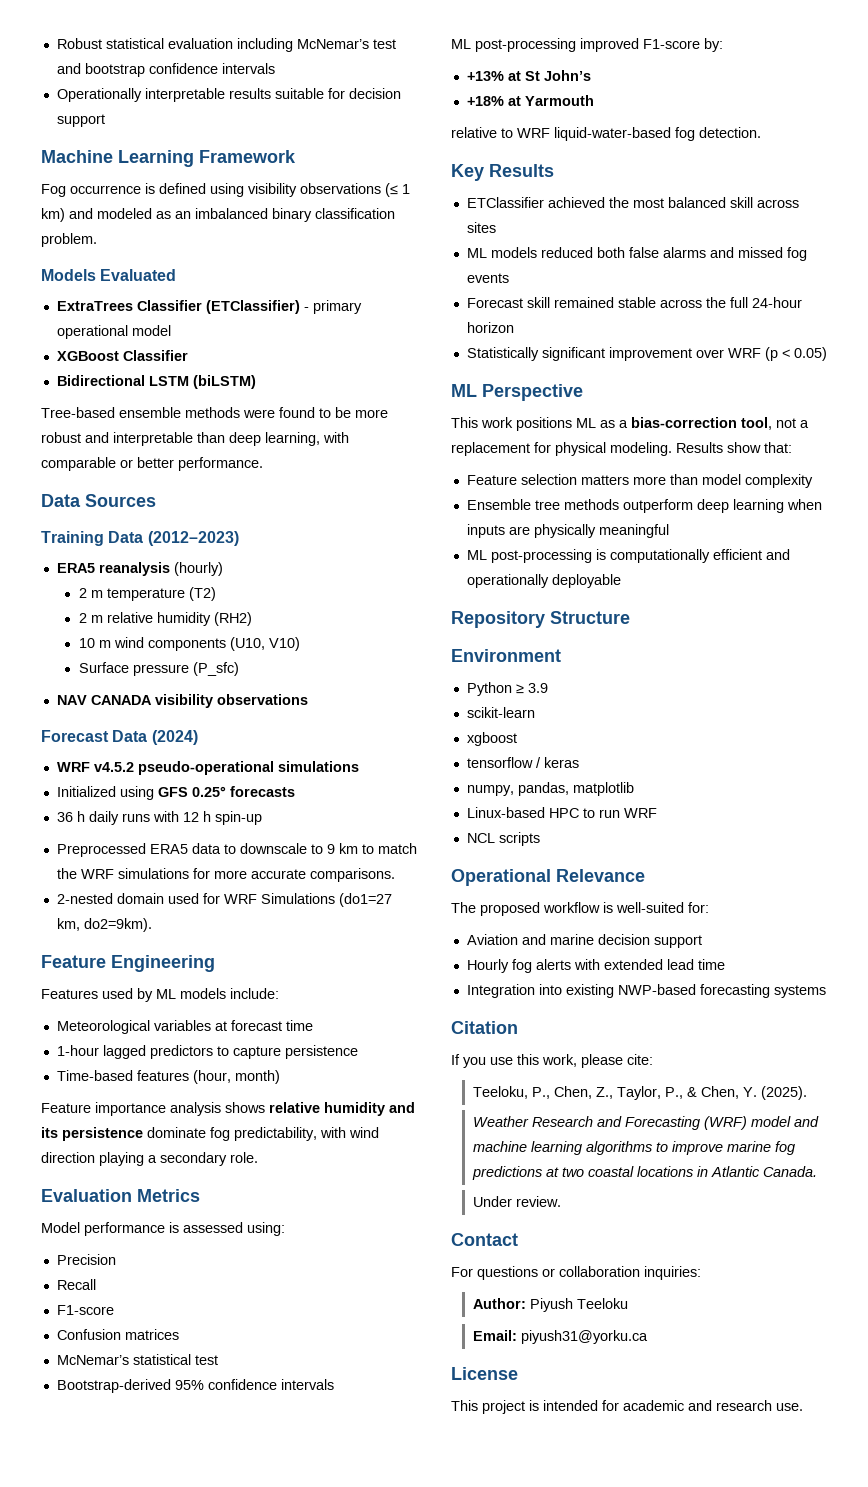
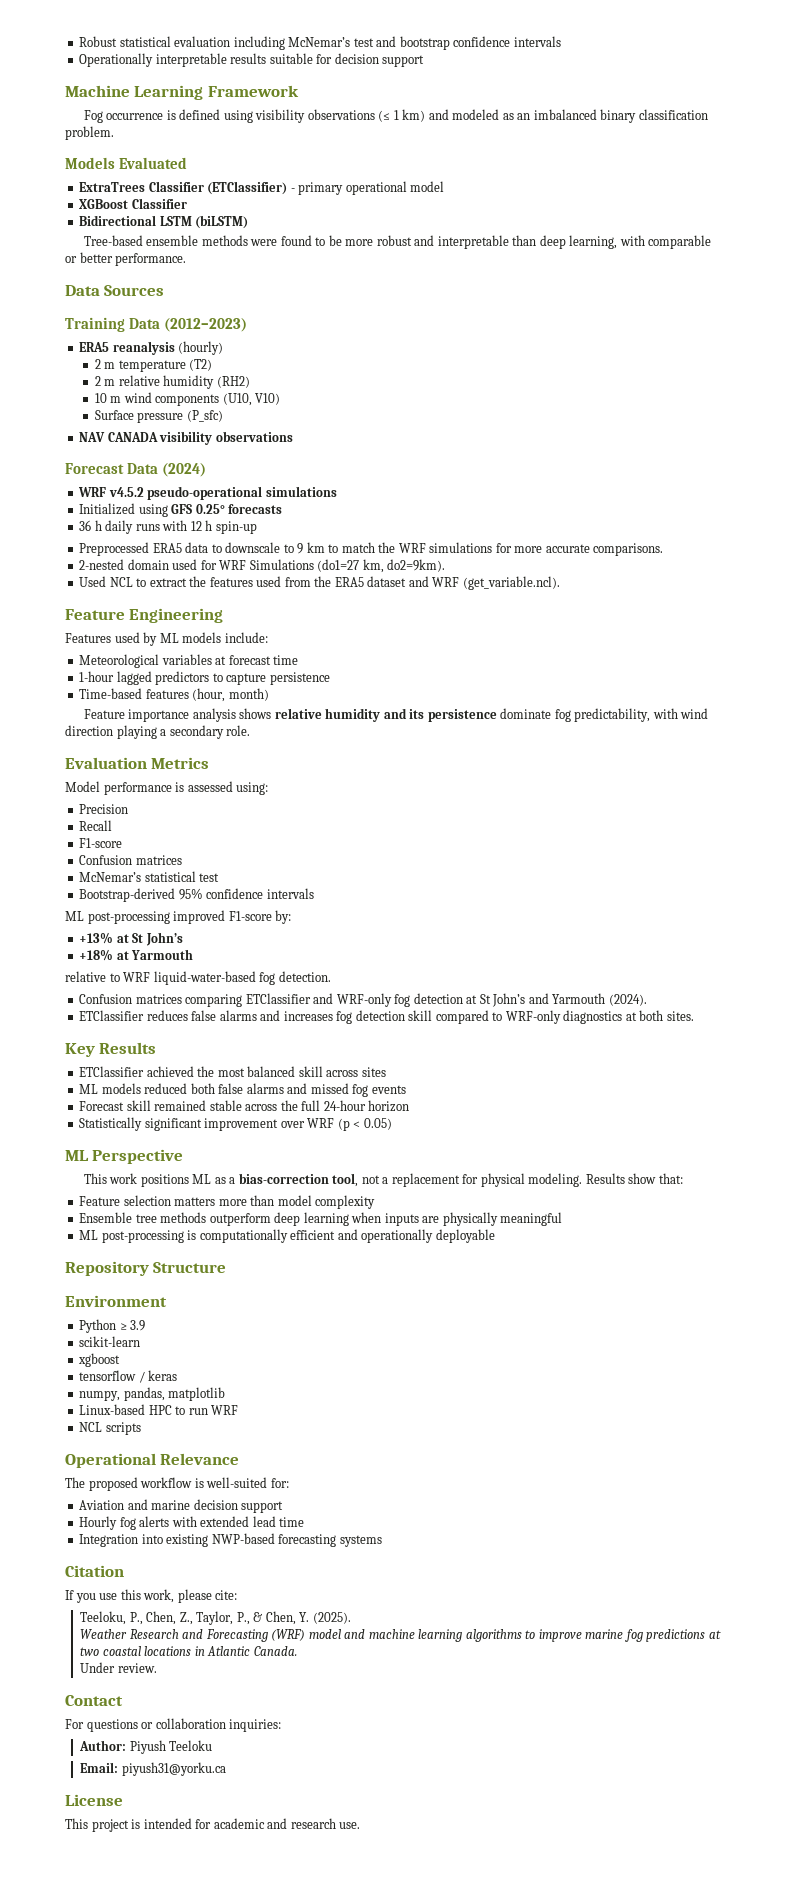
+ Used NCL to extract the features used from the ERA5 dataset and WRF (get_variable.ncl).
+ Confusion matrices comparing ETClassifier and WRF-only fog detection at St John’s and Yarmouth (2024).
+ ETClassifier reduces false alarms and increases fog detection skill compared to WRF-only diagnostics at both sites.

